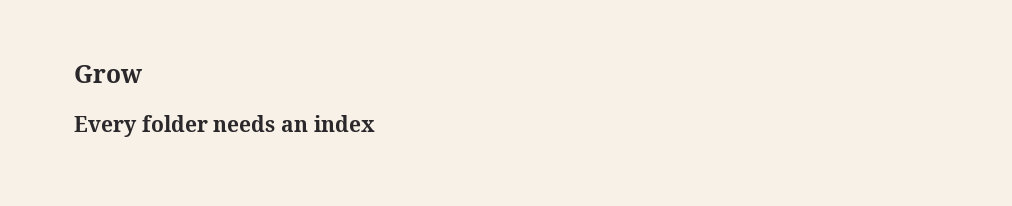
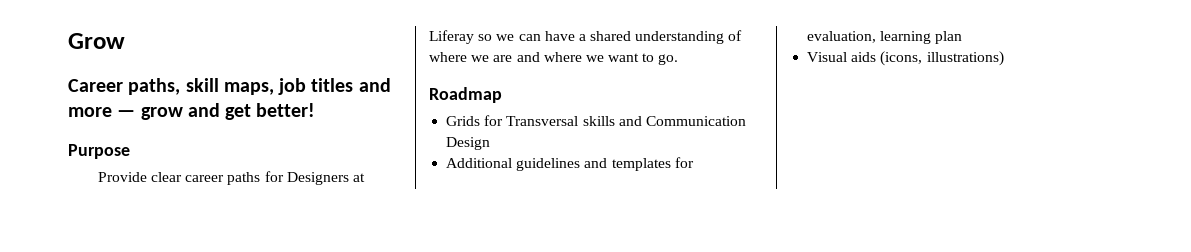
- Every folder needs an index
+ Career paths, skill maps, job titles and more — grow and get better!
+ Purpose
+ Provide clear career paths for Designers at Liferay so we can have a shared understanding of where we are and where we want to go.
+ Roadmap
+ Grids for Transversal skills and Communication Design
+ Additional guidelines and templates for evaluation, learning plan
+ Visual aids (icons, illustrations)

